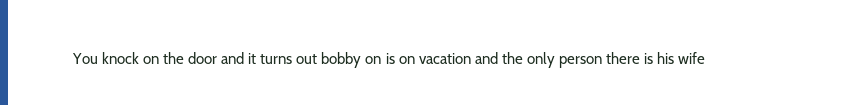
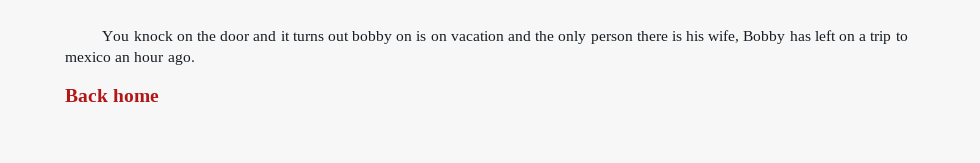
- You knock on the door and it turns out bobby on is on vacation and the only person there is his wife
+ You knock on the door and it turns out bobby on is on vacation and the only person there is his wife, Bobby has left on a trip to mexico an hour ago.
+ Back home

